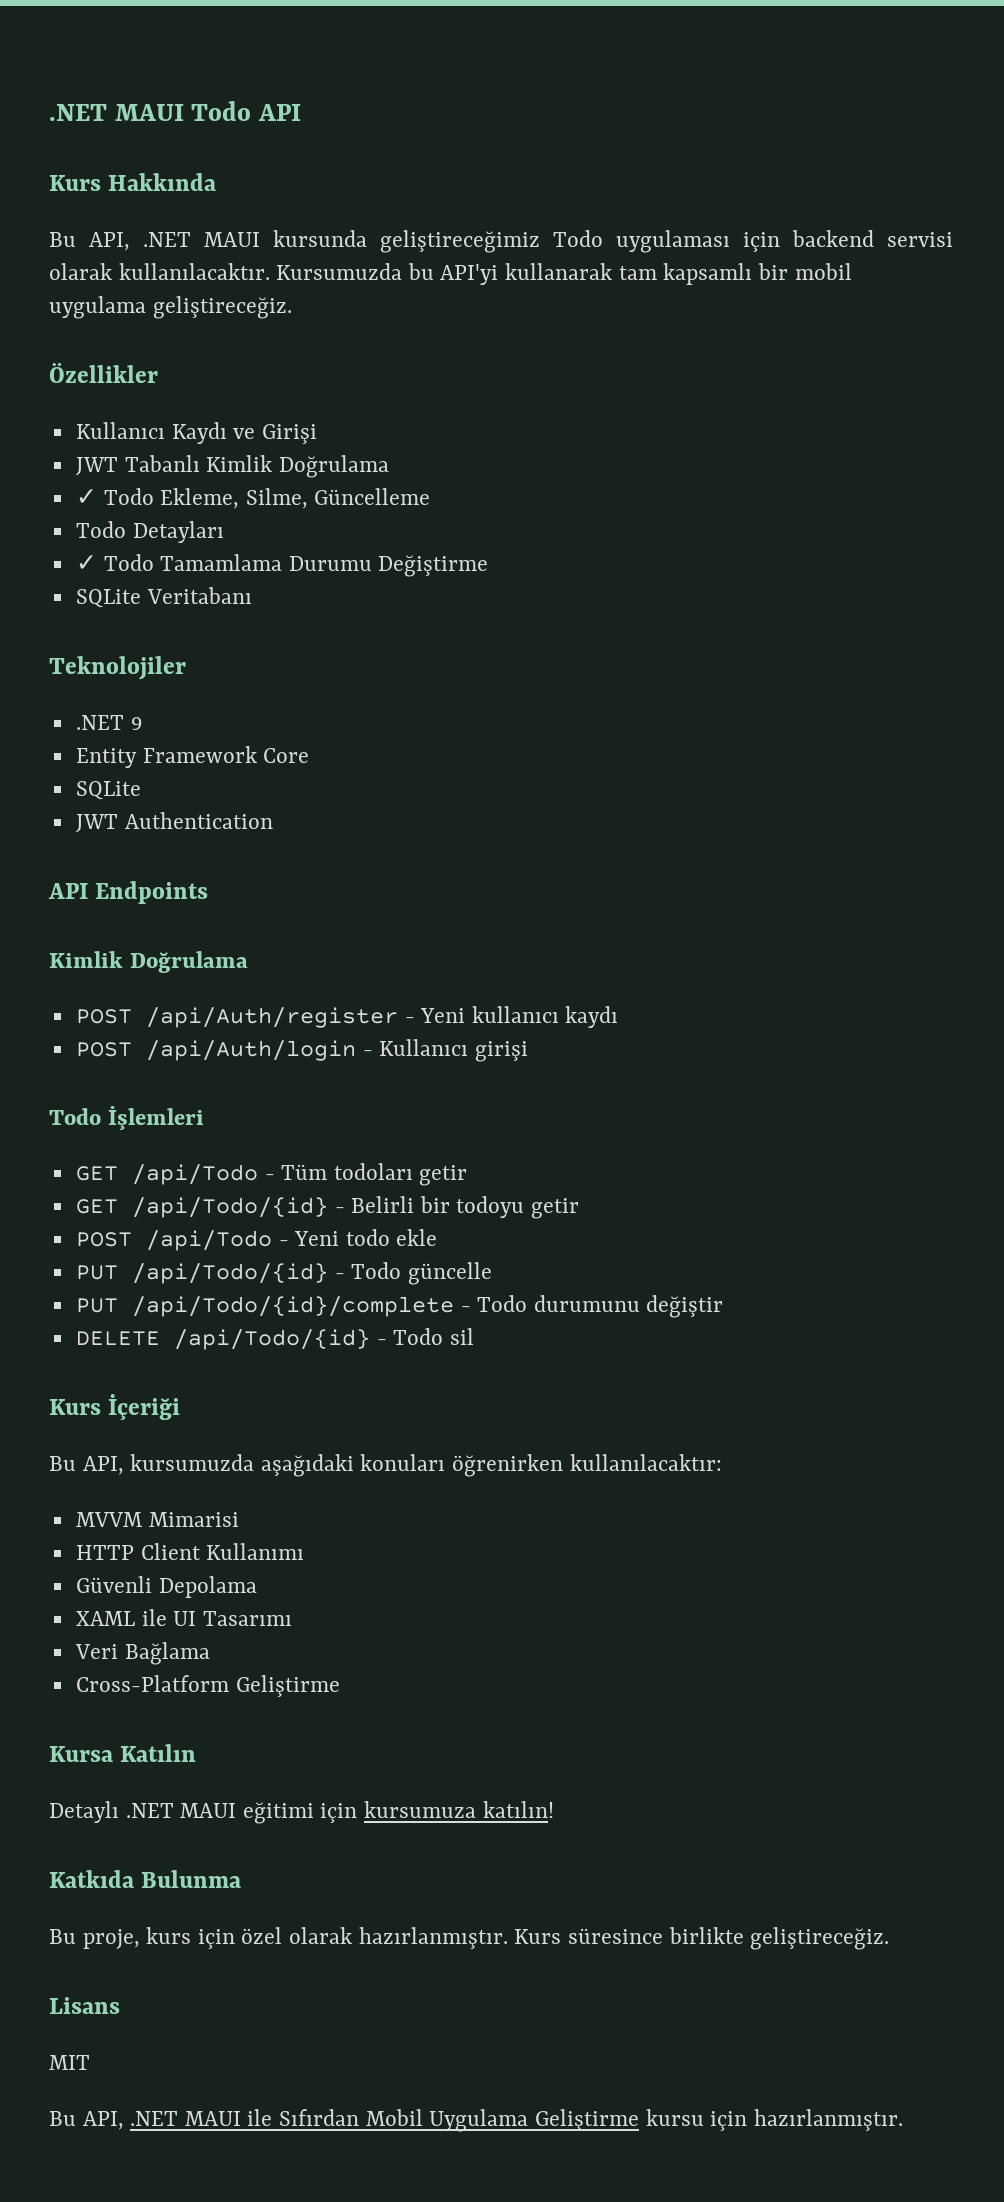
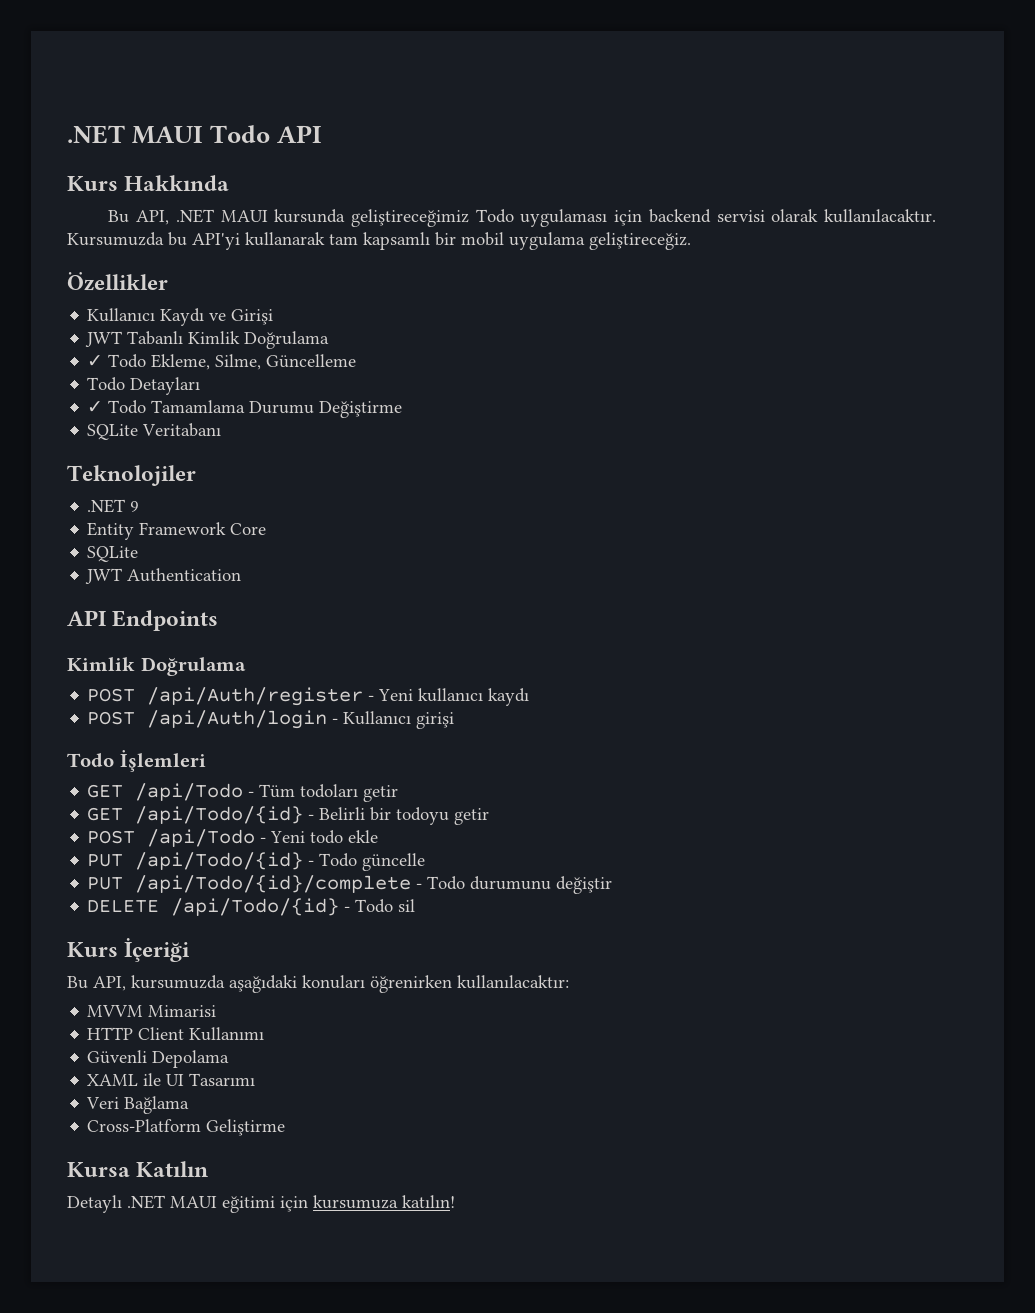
- Katkıda Bulunma
- Bu proje, kurs için özel olarak hazırlanmıştır. Kurs süresince birlikte geliştireceğiz.
- Lisans
- MIT
- Bu API, .NET MAUI ile Sıfırdan Mobil Uygulama Geliştirme kursu için hazırlanmıştır.

